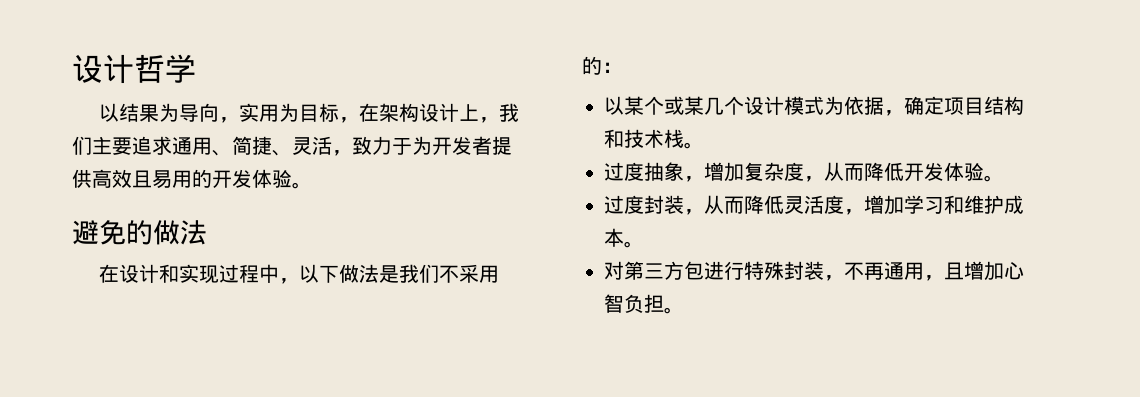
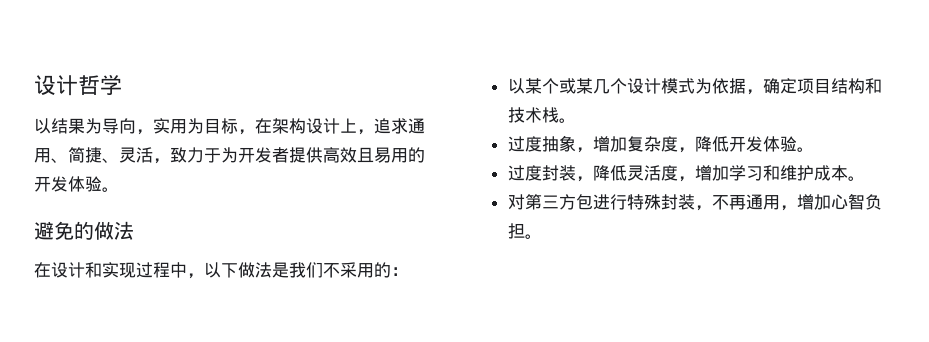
- 以结果为导向，实用为目标，在架构设计上，我们主要追求通用、简捷、灵活，致力于为开发者提供高效且易用的开发体验。
+ 以结果为导向，实用为目标，在架构设计上，追求通用、简捷、灵活，致力于为开发者提供高效且易用的开发体验。
- 过度抽象，增加复杂度，从而降低开发体验。
+ 过度抽象，增加复杂度，降低开发体验。
- 过度封装，从而降低灵活度，增加学习和维护成本。
+ 过度封装，降低灵活度，增加学习和维护成本。
- 对第三方包进行特殊封装，不再通用，且增加心智负担。
+ 对第三方包进行特殊封装，不再通用，增加心智负担。

